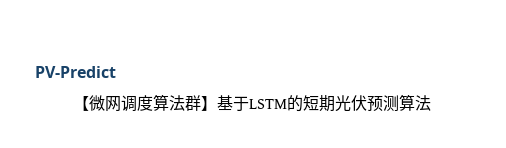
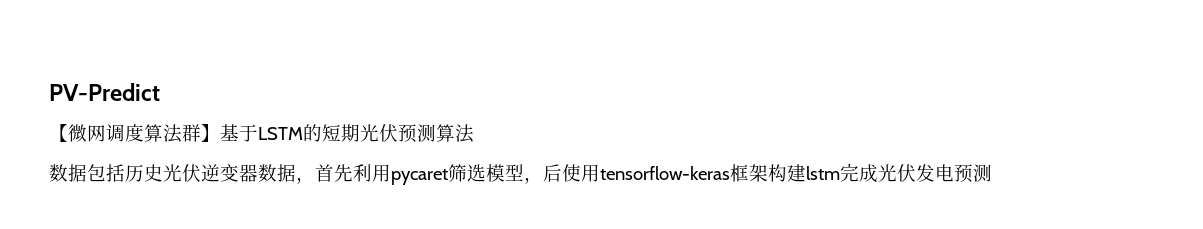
+ 数据包括历史光伏逆变器数据，首先利用pycaret筛选模型，后使用tensorflow-keras框架构建lstm完成光伏发电预测

